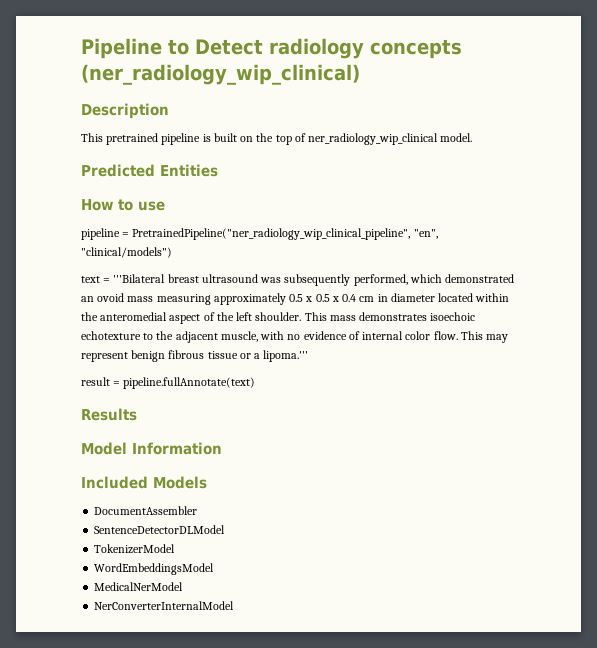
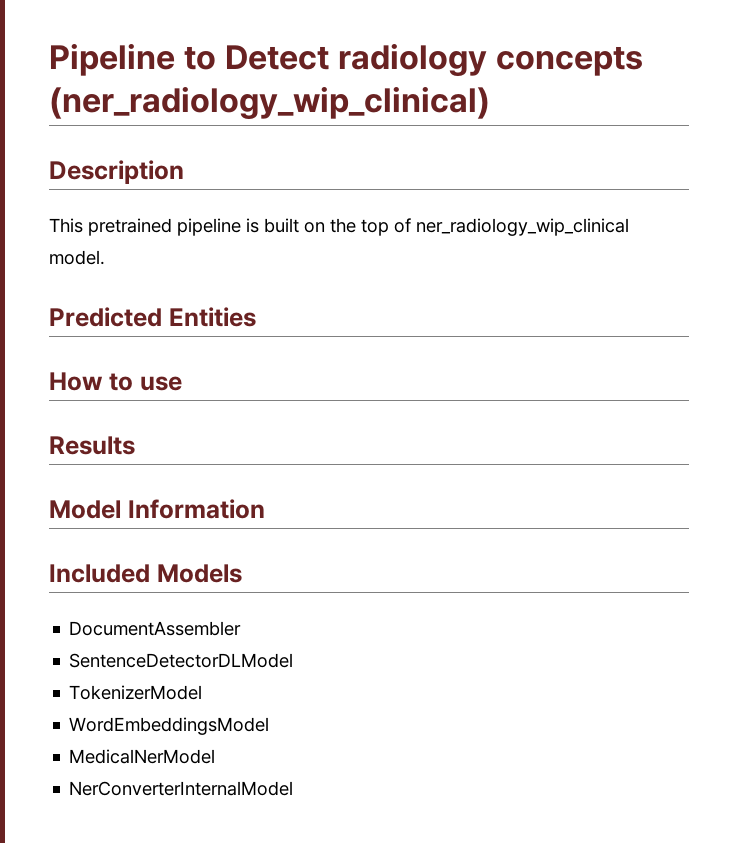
- pipeline = PretrainedPipeline("ner_radiology_wip_clinical_pipeline", "en", "clinical/models")
- text = '''Bilateral breast ultrasound was subsequently performed, which demonstrated an ovoid mass measuring approximately 0.5 x 0.5 x 0.4 cm in diameter located within the anteromedial aspect of the left shoulder. This mass demonstrates isoechoic echotexture to the adjacent muscle, with no evidence of internal color flow. This may represent benign fibrous tissue or a lipoma.'''
- result = pipeline.fullAnnotate(text)

